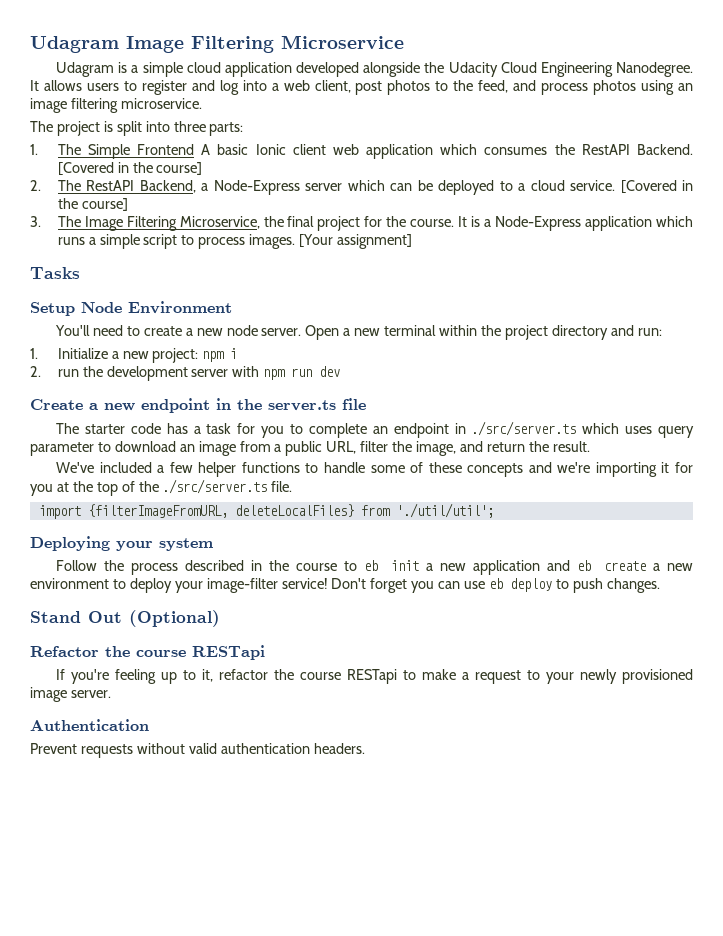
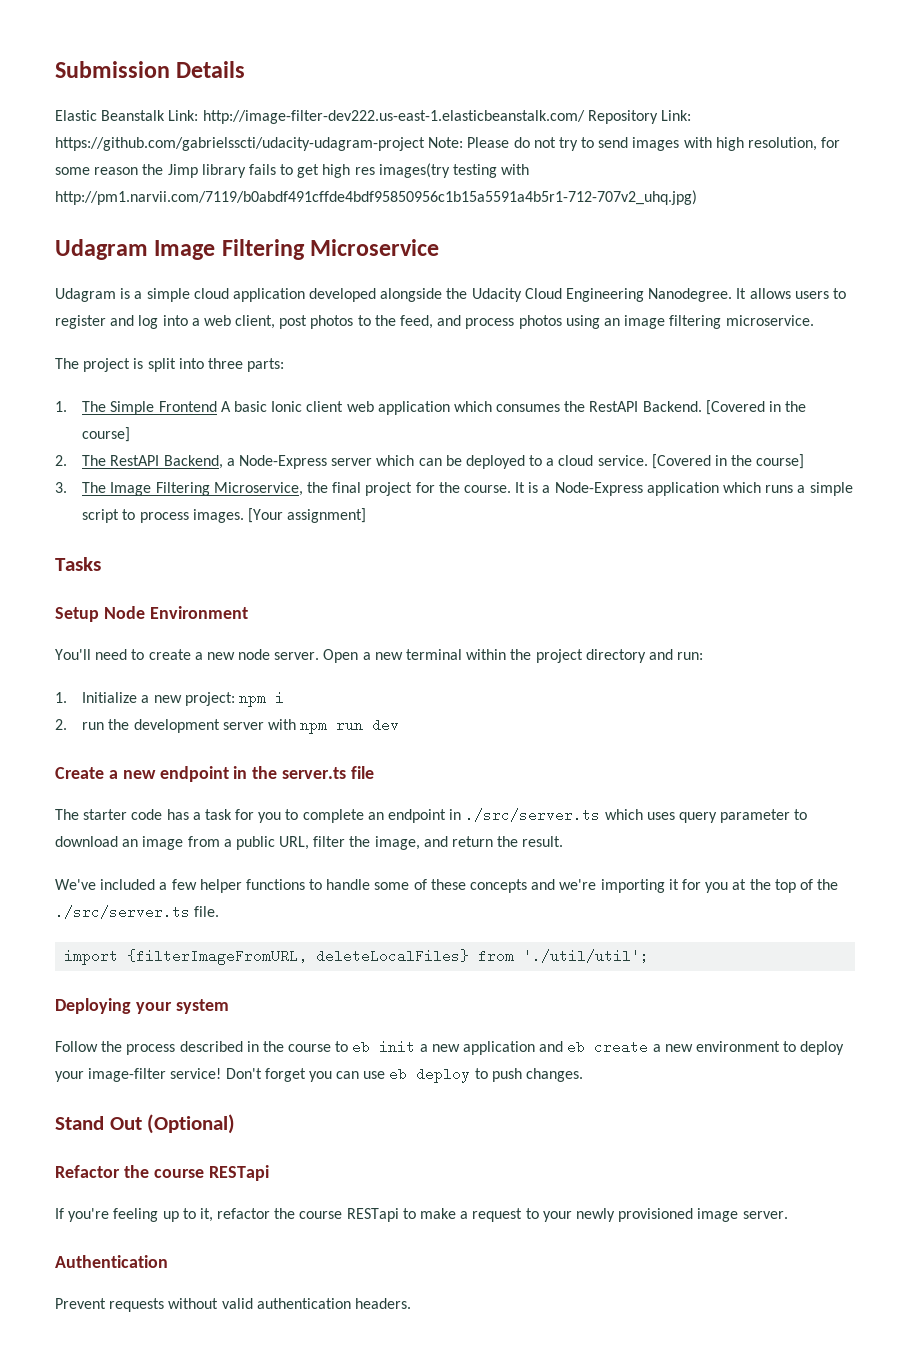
+ Submission Details
+ Elastic Beanstalk Link: http://image-filter-dev222.us-east-1.elasticbeanstalk.com/ Repository Link: https://github.com/gabrielsscti/udacity-udagram-project Note: Please do not try to send images with high resolution, for some reason the Jimp library fails to get high res images(try testing with http://pm1.narvii.com/7119/b0abdf491cffde4bdf95850956c1b15a5591a4b5r1-712-707v2_uhq.jpg)

